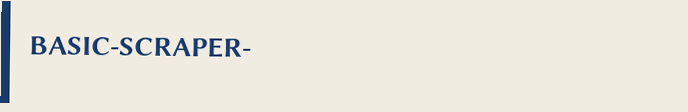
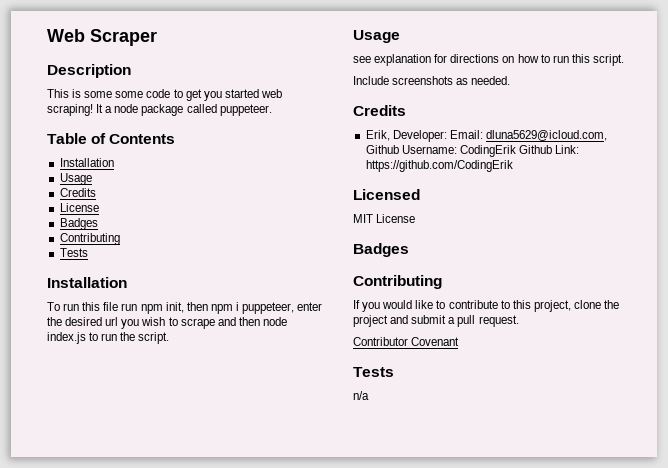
- BASIC-SCRAPER-
+ Web Scraper
+ Description
+ This is some some code to get you started web scraping! It a node package called puppeteer.
+ Table of Contents
+ Installation
+ Usage
+ Credits
+ License
+ Badges
+ Contributing
+ Tests
+ Installation
+ To run this file run npm init, then npm i puppeteer, enter the desired url you wish to scrape and then node index.js to run the script.
+ Usage
+ see explanation for directions on how to run this script.
+ Include screenshots as needed.
+ Credits
+ Erik, Developer: Email: dluna5629@icloud.com, Github Username: CodingErik Github Link: https://github.com/CodingErik
+ Licensed
+ MIT License
+ Badges
+ Contributing
+ If you would like to contribute to this project, clone the project and submit a pull request.
+ Contributor Covenant
+ Tests
+ n/a

